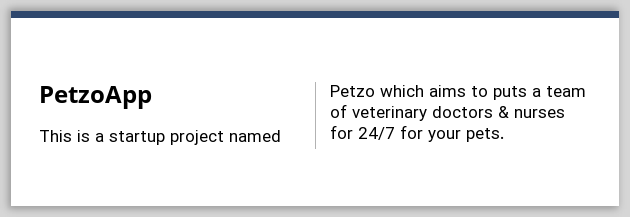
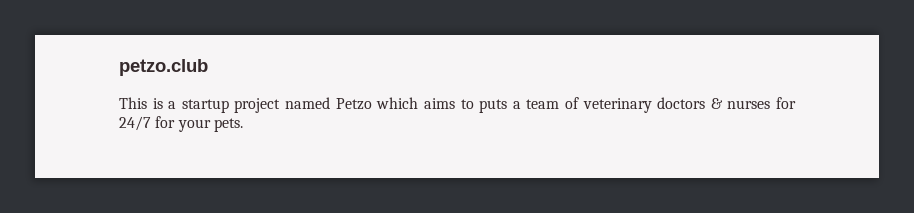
- PetzoApp
+ petzo.club

